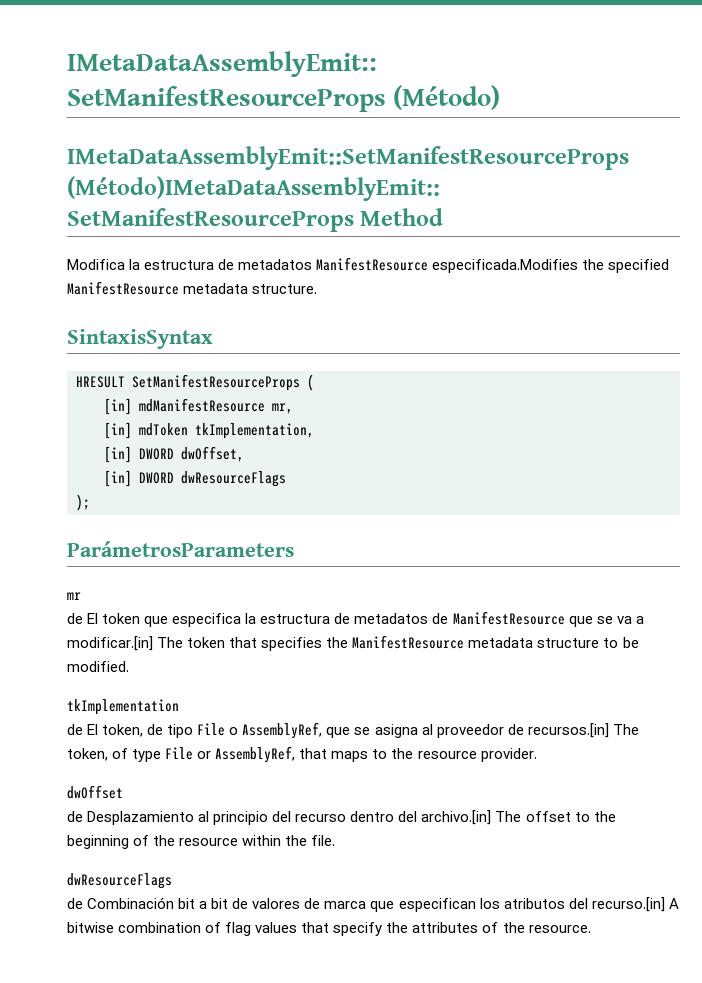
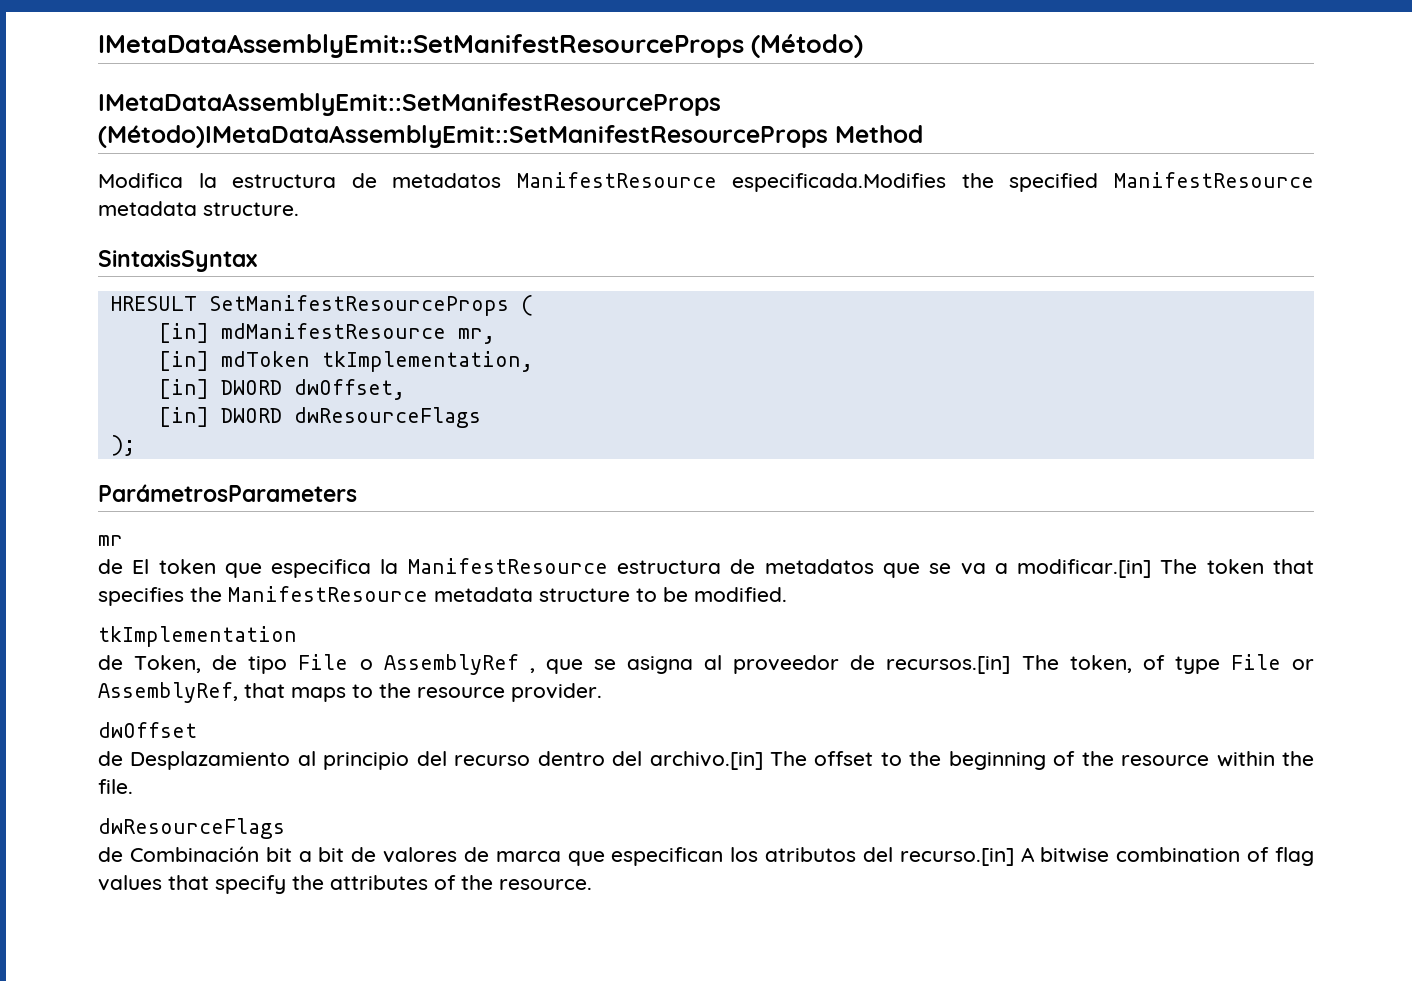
- de El token que especifica la estructura de metadatos de ManifestResource que se va a modificar.[in] The token that specifies the ManifestResource metadata structure to be modified.
+ de El token que especifica la ManifestResource estructura de metadatos que se va a modificar.[in] The token that specifies the ManifestResource metadata structure to be modified.
- de El token, de tipo File o AssemblyRef, que se asigna al proveedor de recursos.[in] The token, of type File or AssemblyRef, that maps to the resource provider.
+ de Token, de tipo File o AssemblyRef , que se asigna al proveedor de recursos.[in] The token, of type File or AssemblyRef, that maps to the resource provider.

